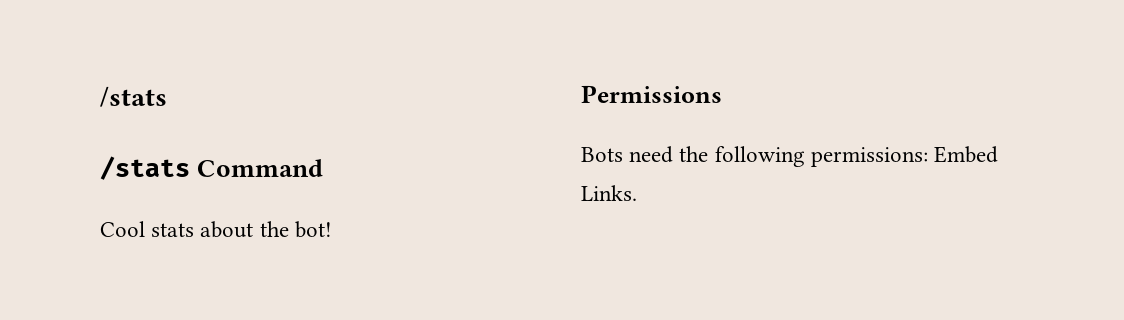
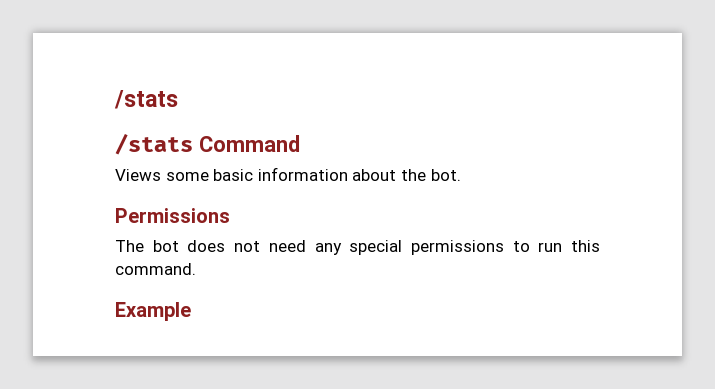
- Cool stats about the bot!
+ Views some basic information about the bot.
- Bots need the following permissions: Embed Links.
+ The bot does not need any special permissions to run this command.
+ Example

